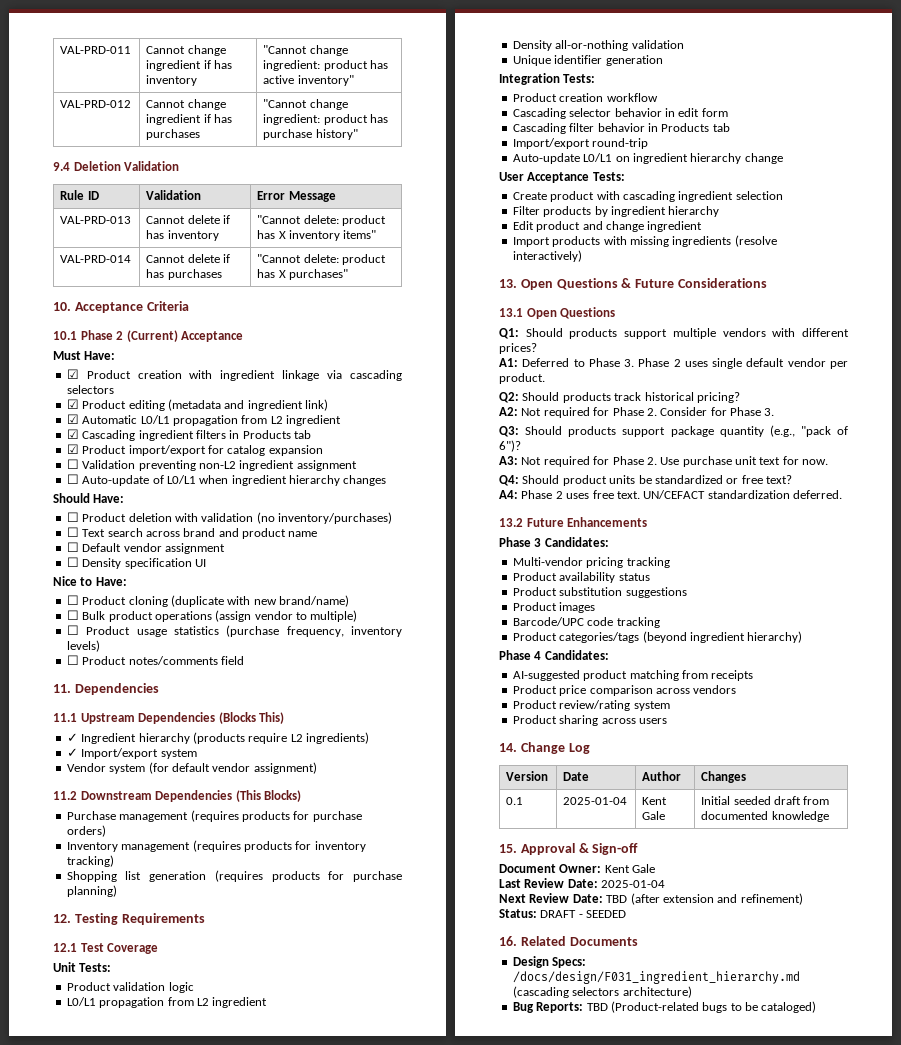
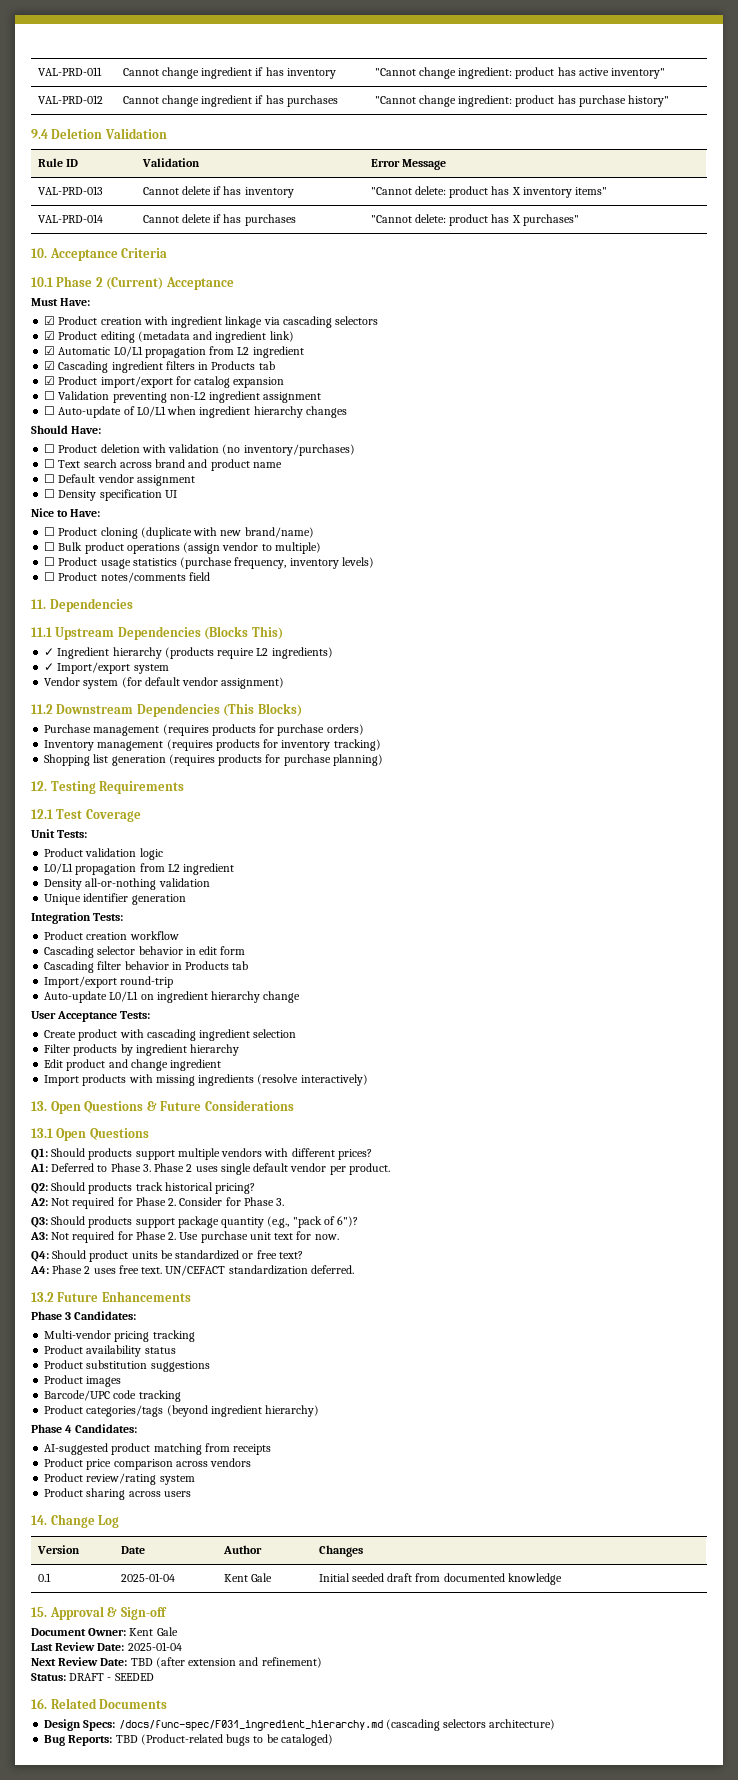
- Design Specs: /docs/design/F031_ingredient_hierarchy.md (cascading selectors architecture)
+ Design Specs: /docs/func-spec/F031_ingredient_hierarchy.md (cascading selectors architecture)

